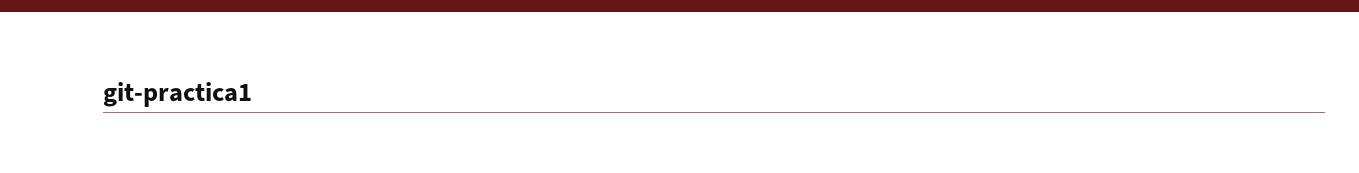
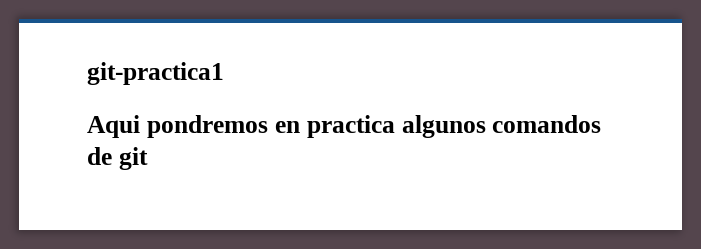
+ Aqui pondremos en practica algunos comandos de git

